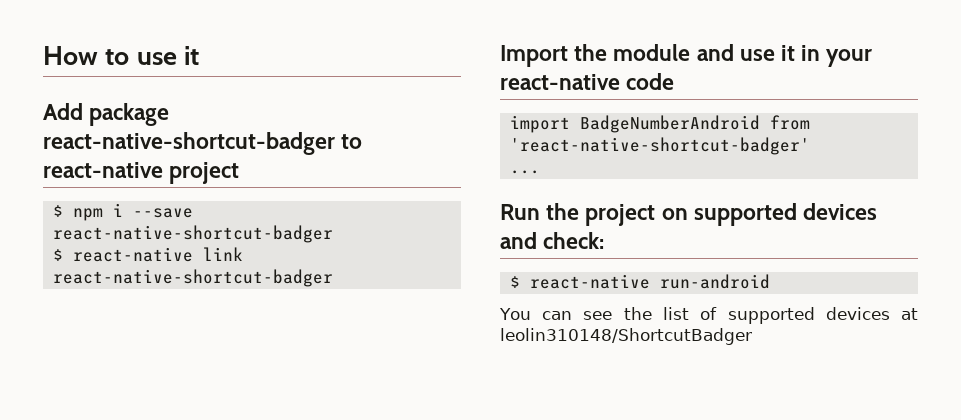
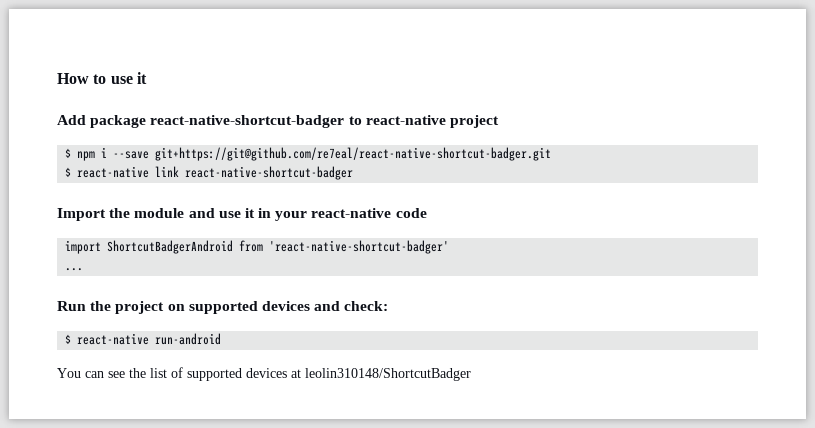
- $ npm i --save react-native-shortcut-badger
+ $ npm i --save git+https://git@github.com/re7eal/react-native-shortcut-badger.git
- import BadgeNumberAndroid from 'react-native-shortcut-badger'
+ import ShortcutBadgerAndroid from 'react-native-shortcut-badger'

